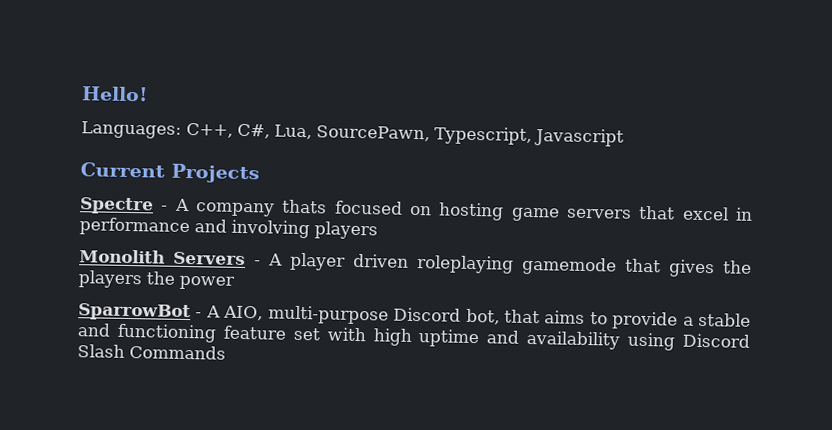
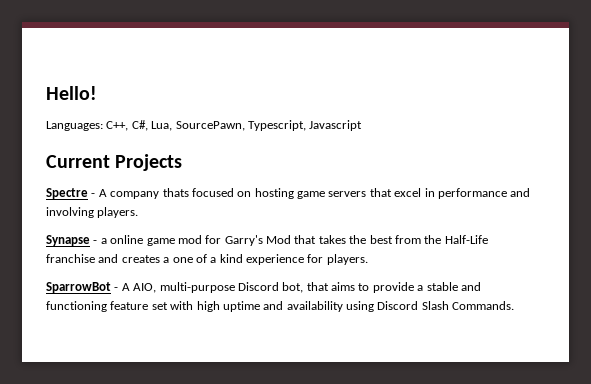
- Spectre - A company thats focused on hosting game servers that excel in performance and involving players
- Monolith Servers - A player driven roleplaying gamemode that gives the players the power
+ Spectre - A company thats focused on hosting game servers that excel in performance and involving players.
+ Synapse - a online game mod for Garry's Mod that takes the best from the Half-Life franchise and creates a one of a kind experience for players.
- SparrowBot - A AIO, multi-purpose Discord bot, that aims to provide a stable and functioning feature set with high uptime and availability using Discord Slash Commands
+ SparrowBot - A AIO, multi-purpose Discord bot, that aims to provide a stable and functioning feature set with high uptime and availability using Discord Slash Commands.

